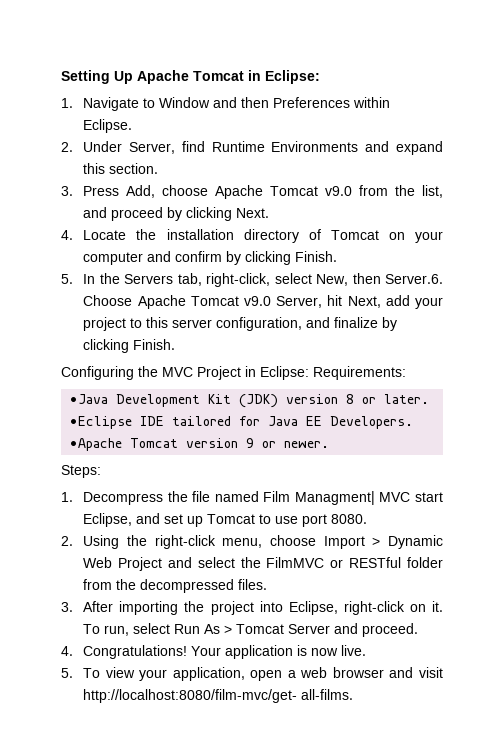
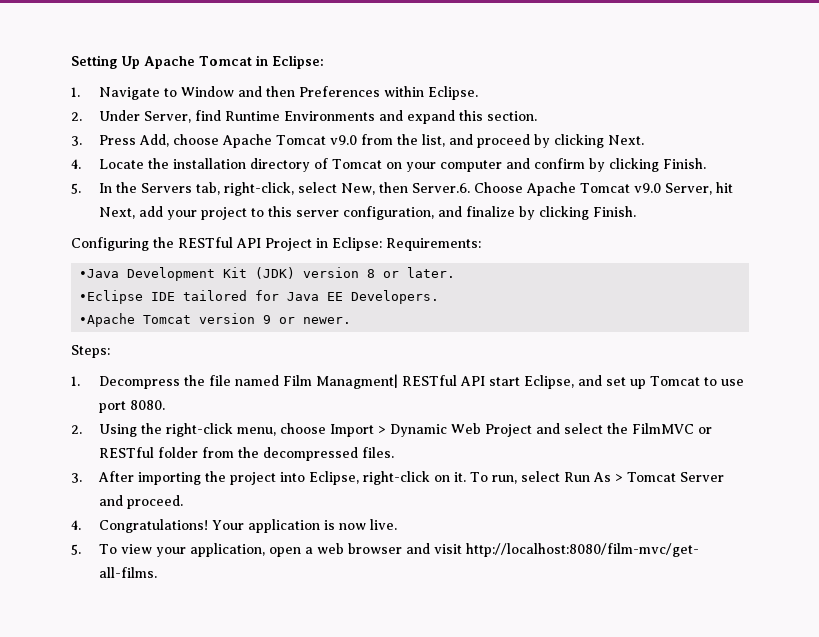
- Configuring the MVC Project in Eclipse: Requirements:
+ Configuring the RESTful API Project in Eclipse: Requirements:
- 1. Decompress the file named Film Managment| MVC start Eclipse, and set up Tomcat to use port 8080.
+ 1. Decompress the file named Film Managment| RESTful API start Eclipse, and set up Tomcat to use port 8080.

